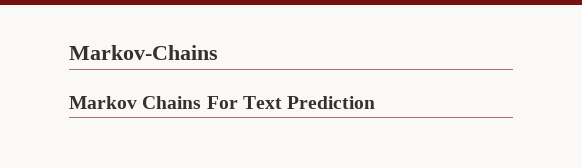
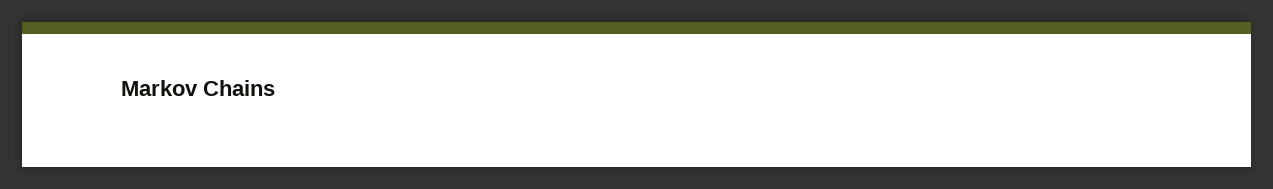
- Markov-Chains
- Markov Chains For Text Prediction
+ Markov Chains

